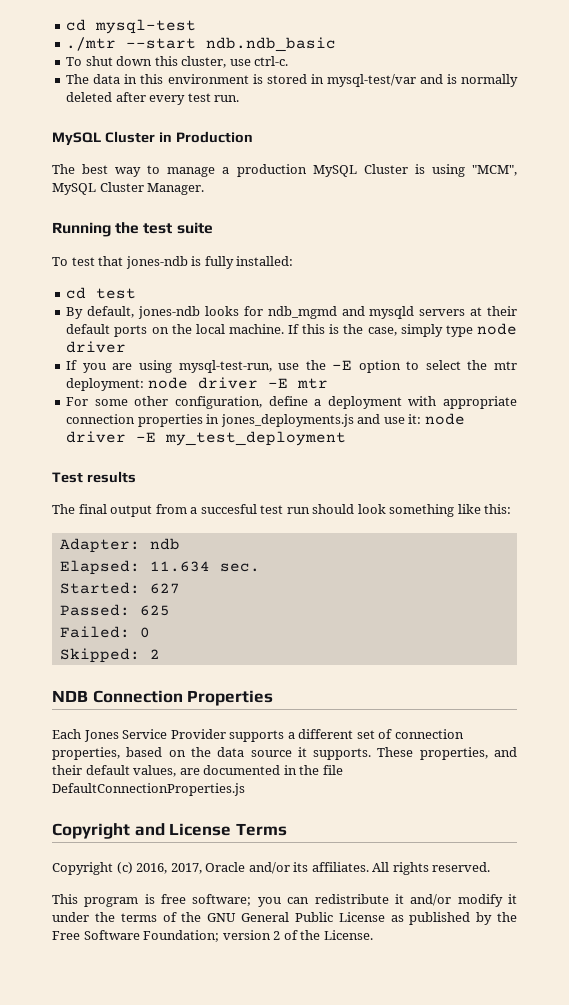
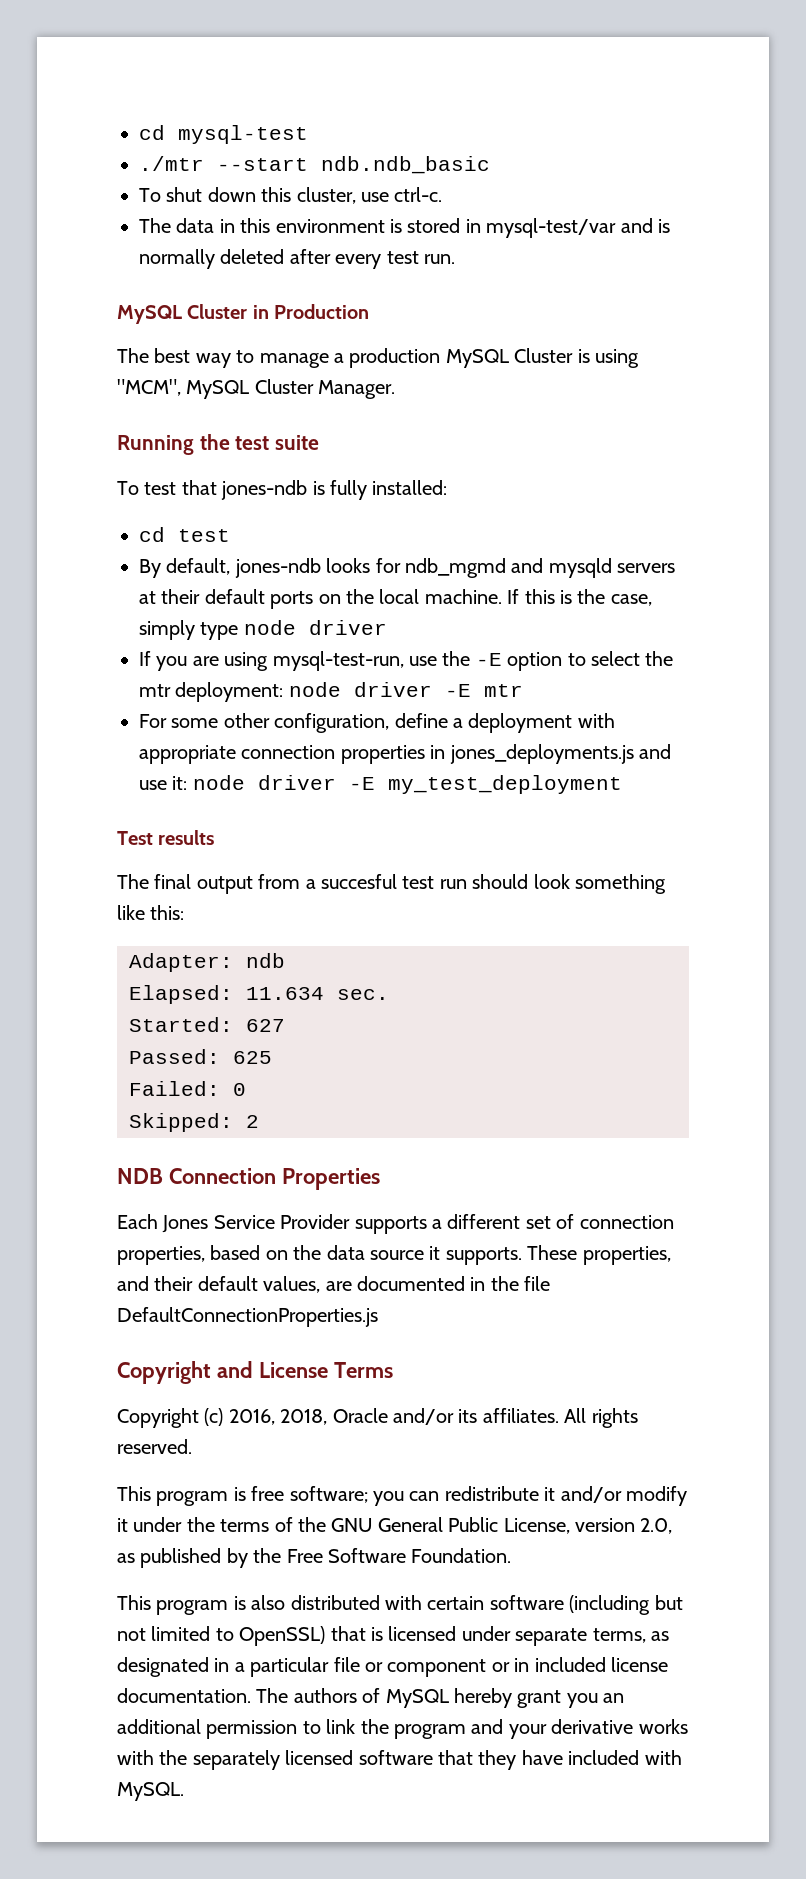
- Copyright (c) 2016, 2017, Oracle and/or its affiliates.
+ Copyright (c) 2016, 2018, Oracle and/or its affiliates.
- This program is free software; you can redistribute it and/or modify it under the terms of the GNU General Public License as published by the Free Software Foundation; version 2 of the License.
+ This program is free software; you can redistribute it and/or modify it under the terms of the GNU General Public License, version 2.0, as published by the Free Software Foundation.
+ This program is also distributed with certain software (including but not limited to OpenSSL) that is licensed under separate terms, as designated in a particular file or component or in included license documentation. The authors of MySQL hereby grant you an additional permission to link the program and your derivative works with the separately licensed software that they have included with MySQL.

